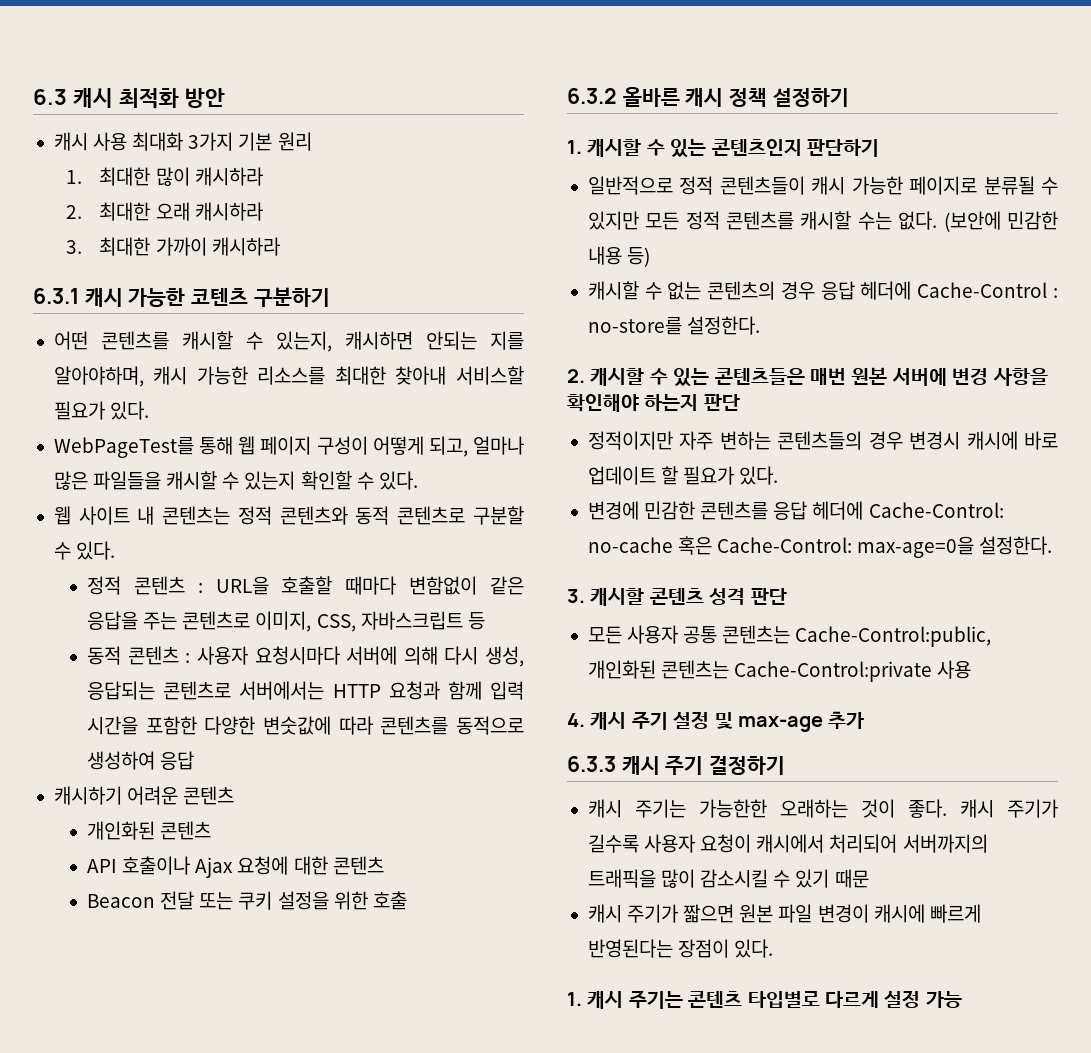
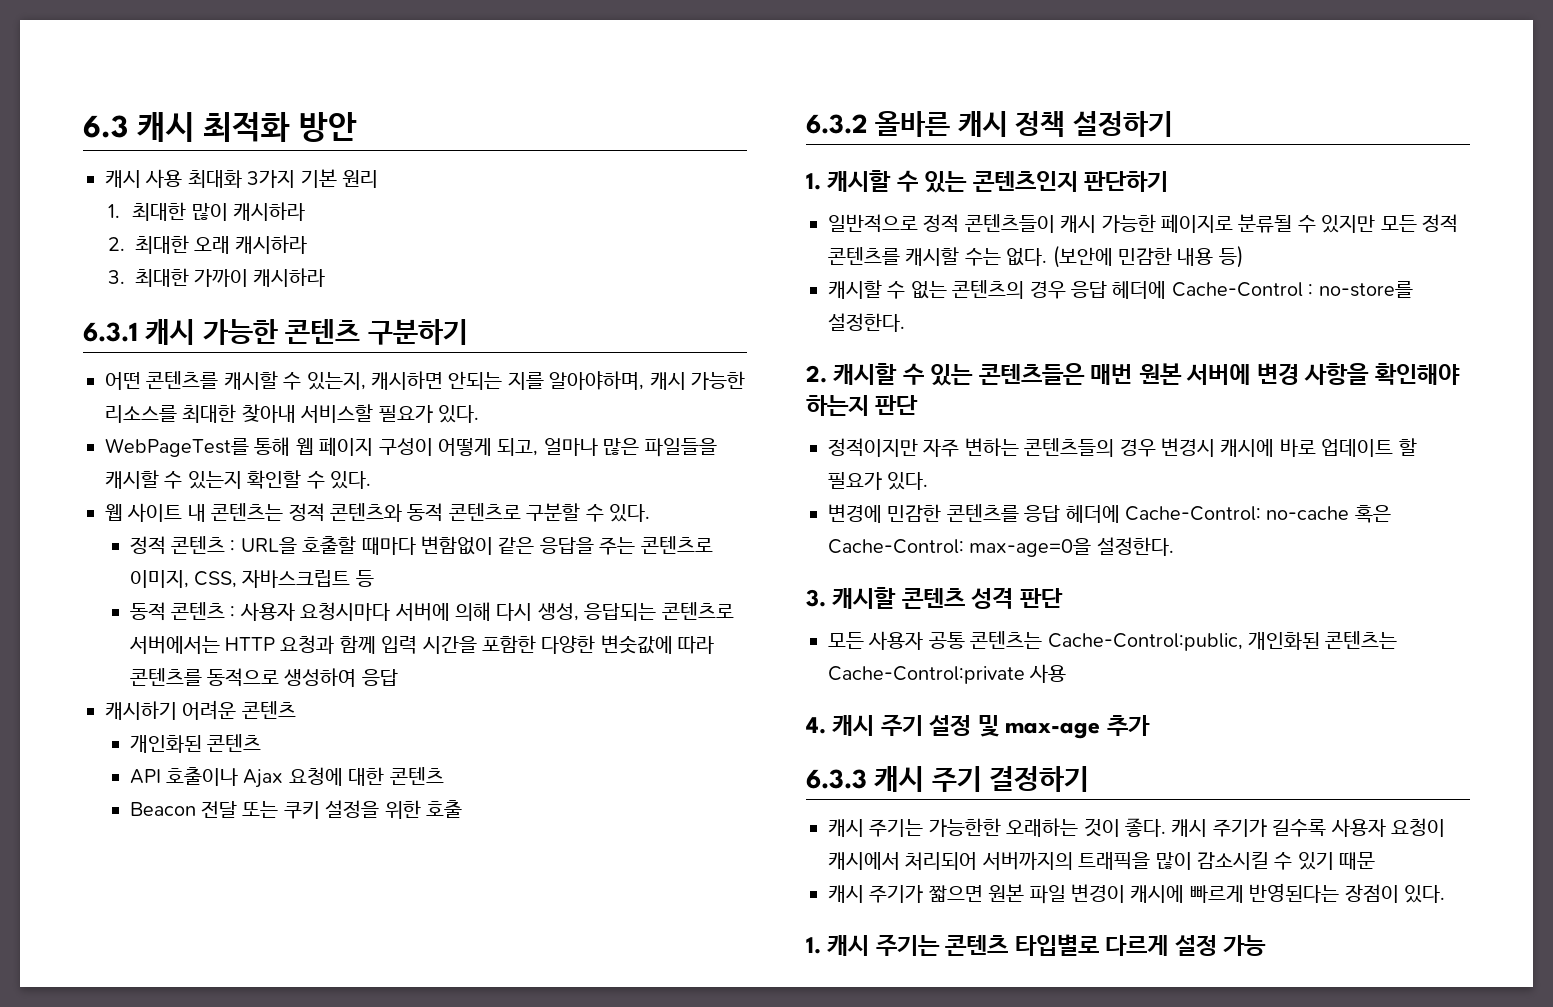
- 6.3.1 캐시 가능한 코텐츠 구분하기
+ 6.3.1 캐시 가능한 콘텐츠 구분하기

